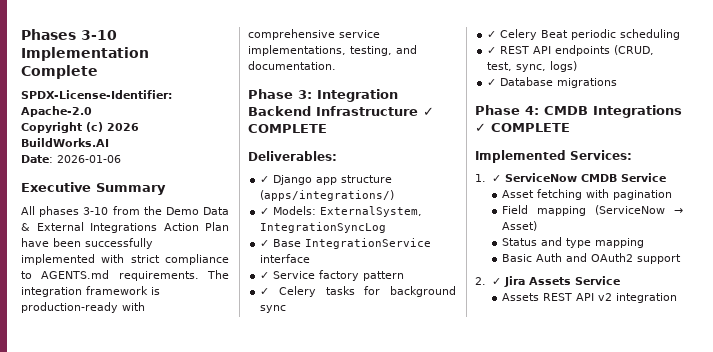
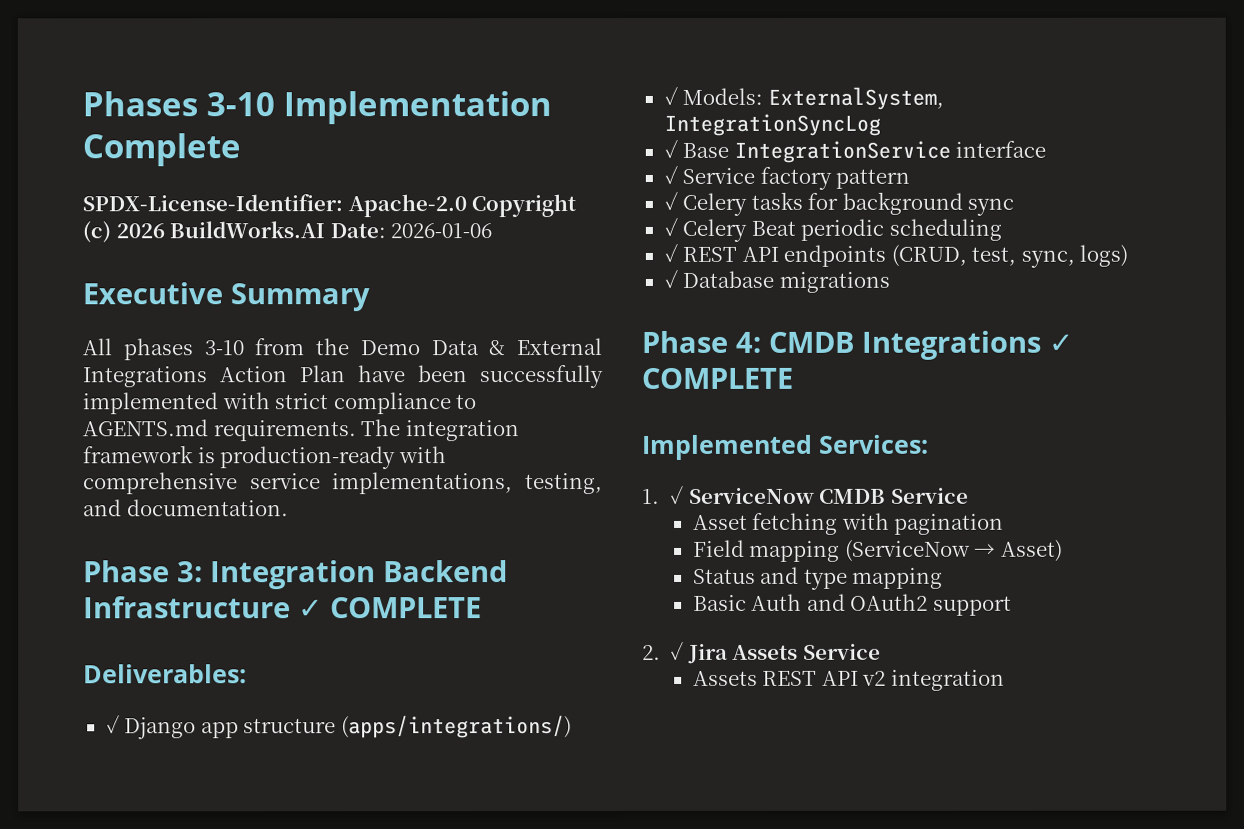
- SPDX-License-Identifier: Apache-2.0
- Copyright (c) 2026 BuildWorks.AI
- Date: 2026-01-06
+ SPDX-License-Identifier: Apache-2.0 Copyright (c) 2026 BuildWorks.AI Date: 2026-01-06

